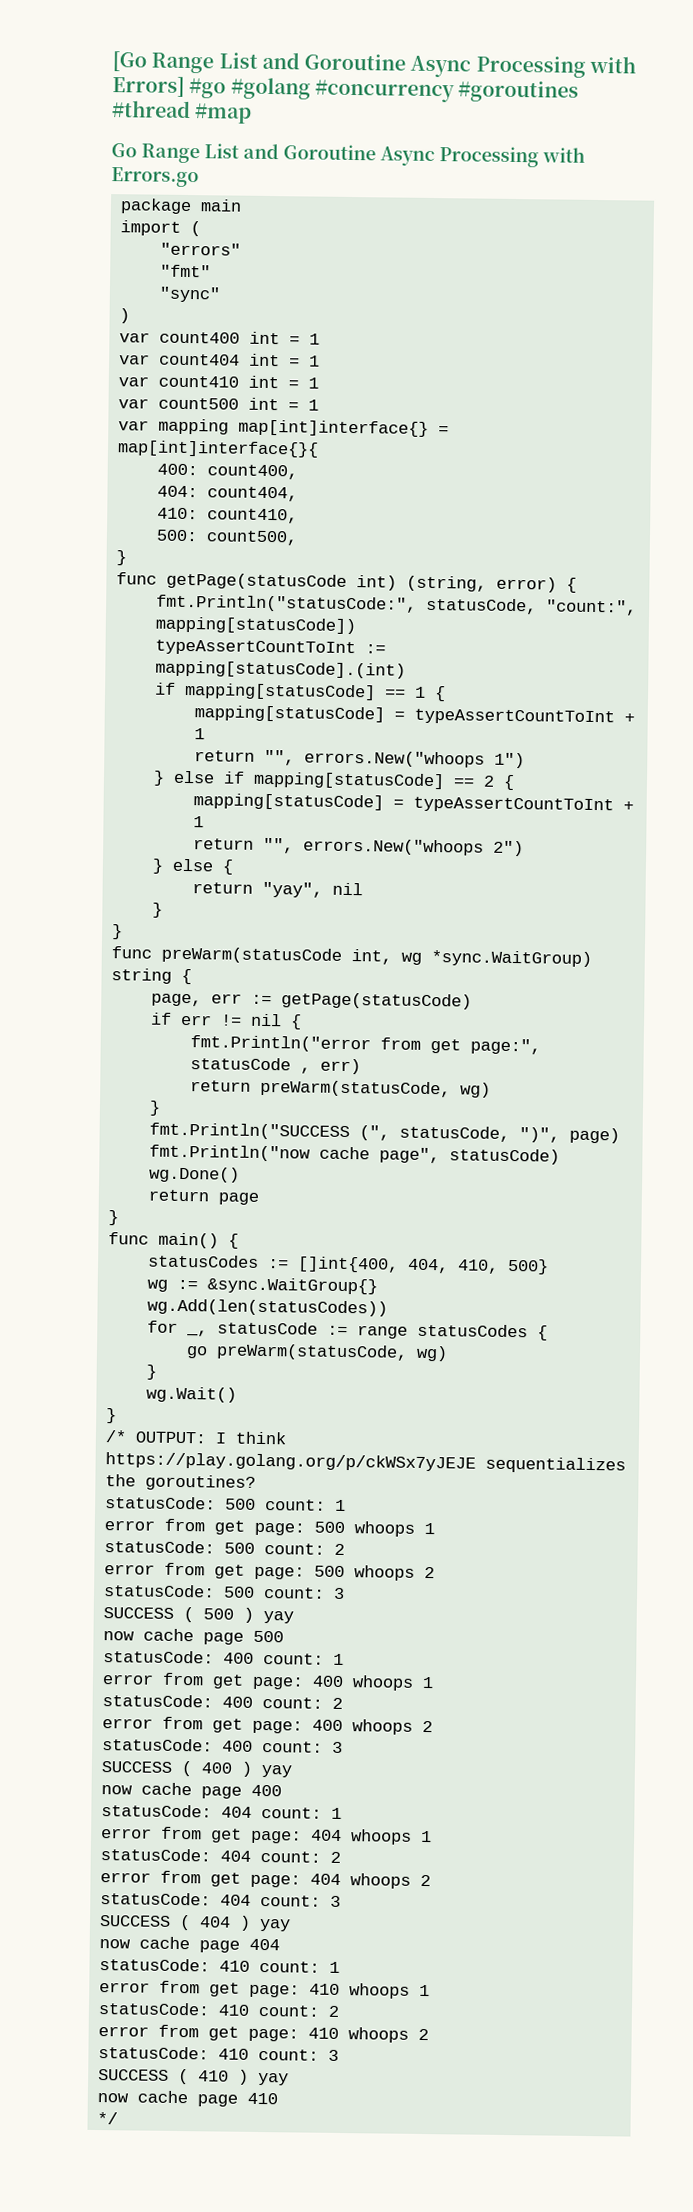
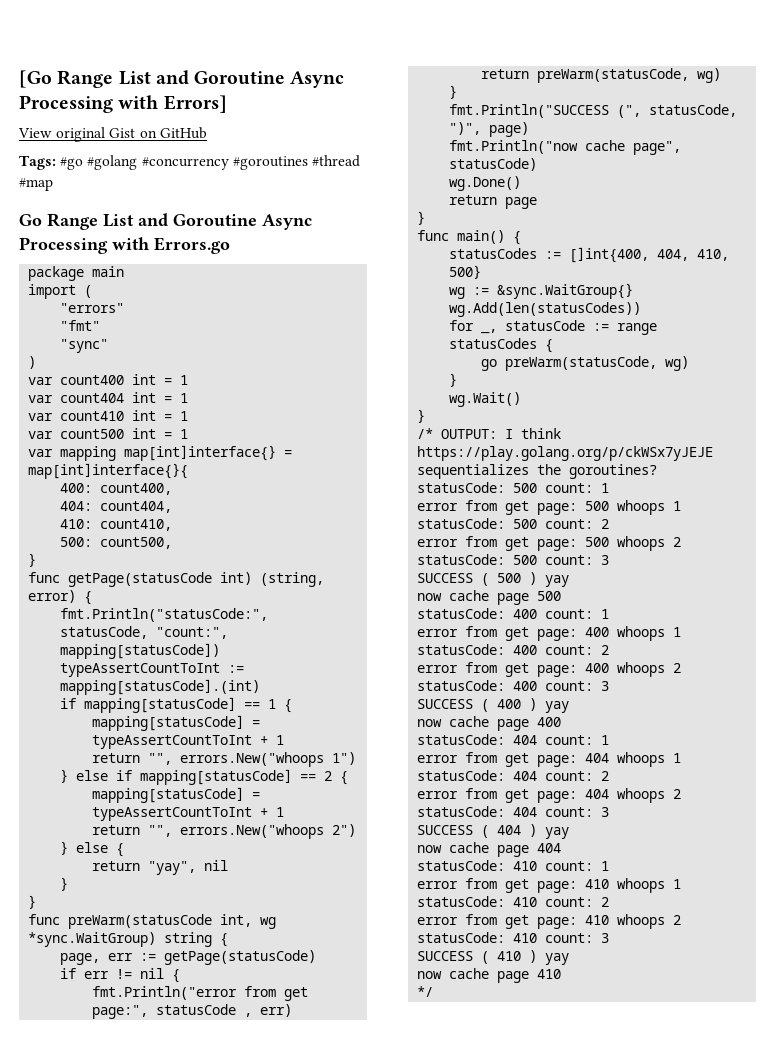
- [Go Range List and Goroutine Async Processing with Errors] #go #golang #concurrency #goroutines #thread #map
+ [Go Range List and Goroutine Async Processing with Errors]
+ View original Gist on GitHub
+ Tags: #go #golang #concurrency #goroutines #thread #map

